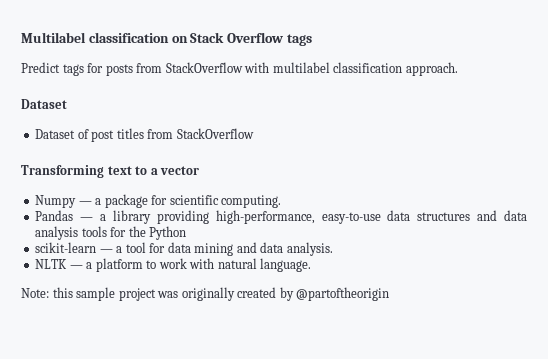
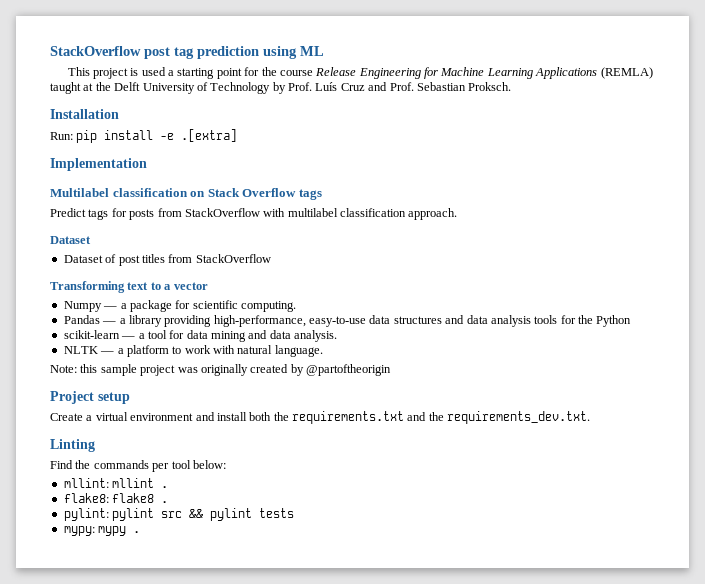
+ StackOverflow post tag prediction using ML
+ This project is used a starting point for the course Release Engineering for Machine Learning Applications (REMLA) taught at the Delft University of Technology by Prof. Luís Cruz and Prof. Sebastian Proksch.
+ Installation
+ Run: pip install -e .[extra]
+ Implementation
+ Project setup
+ Create a virtual environment and install both the requirements.txt and the requirements_dev.txt.
+ Linting
+ Find the commands per tool below:
+ mllint: mllint .
+ flake8: flake8 .
+ pylint: pylint src && pylint tests
+ mypy: mypy .

